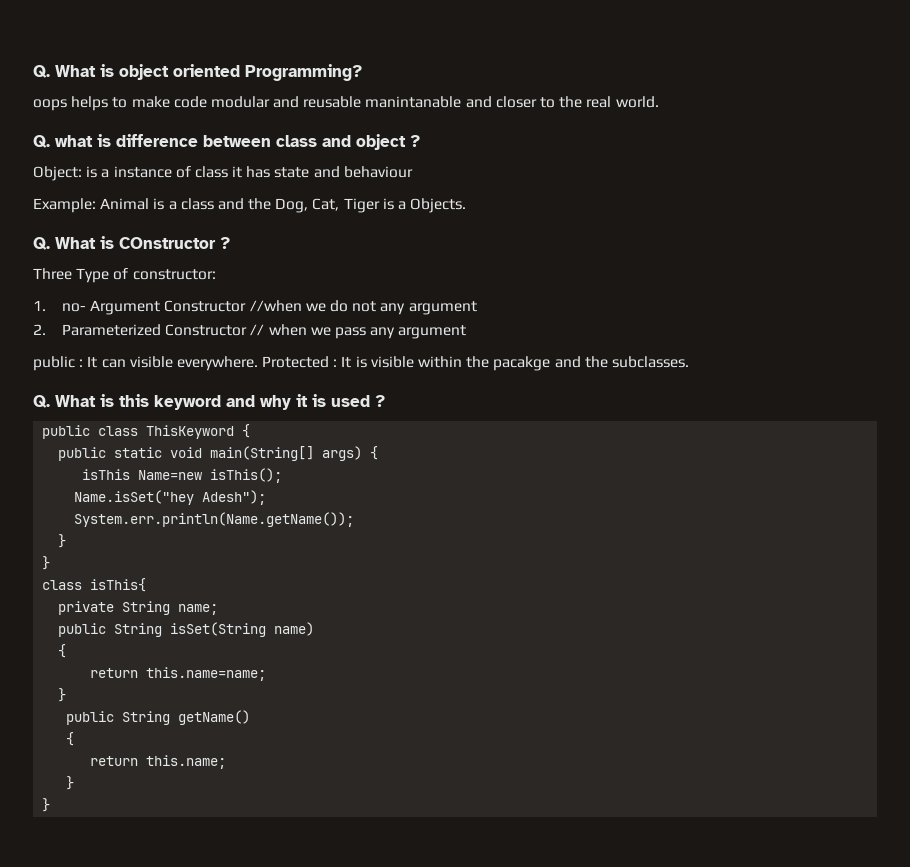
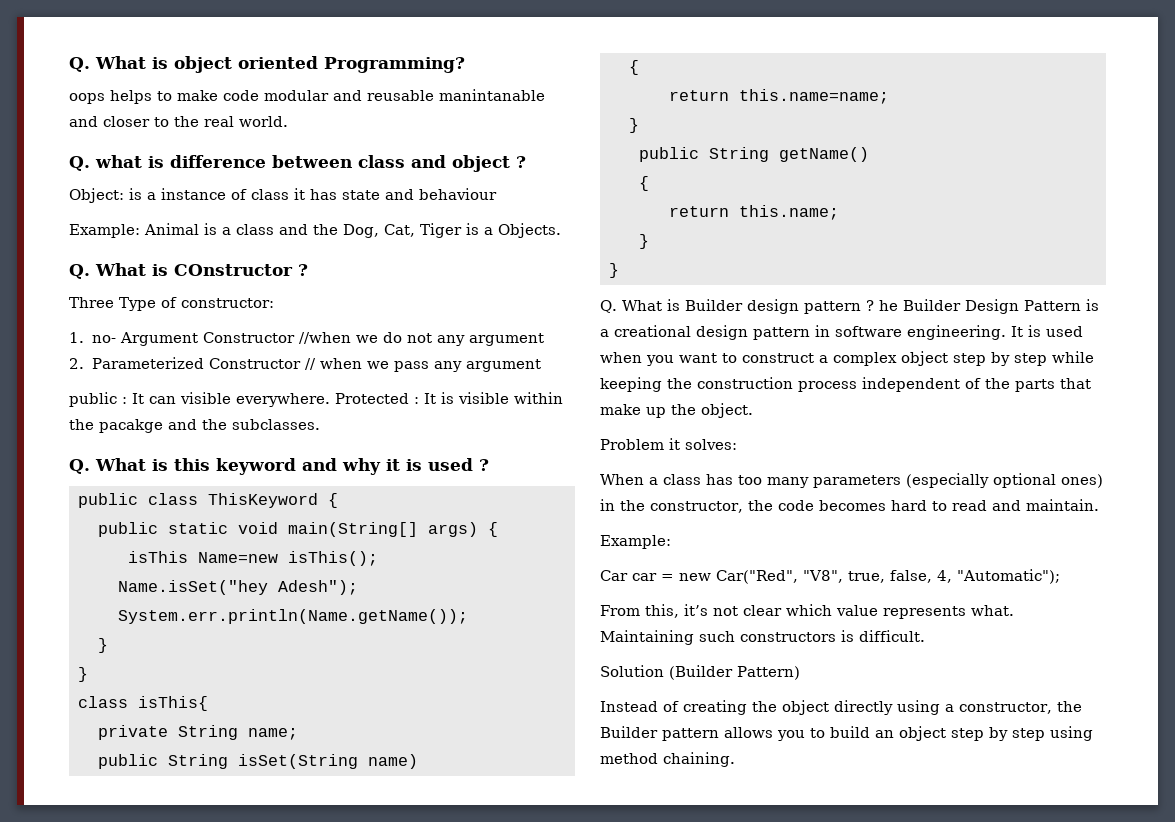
+ Q. What is Builder design pattern ? he Builder Design Pattern is a creational design pattern in software engineering. It is used when you want to construct a complex object step by step while keeping the construction process independent of the parts that make up the object.
+ Problem it solves:
+ When a class has too many parameters (especially optional ones) in the constructor, the code becomes hard to read and maintain.
+ Example:
+ Car car = new Car("Red", "V8", true, false, 4, "Automatic");
+ From this, it’s not clear which value represents what. Maintaining such constructors is difficult.
+ Solution (Builder Pattern)
+ Instead of creating the object directly using a constructor, the Builder pattern allows you to build an object step by step using method chaining.

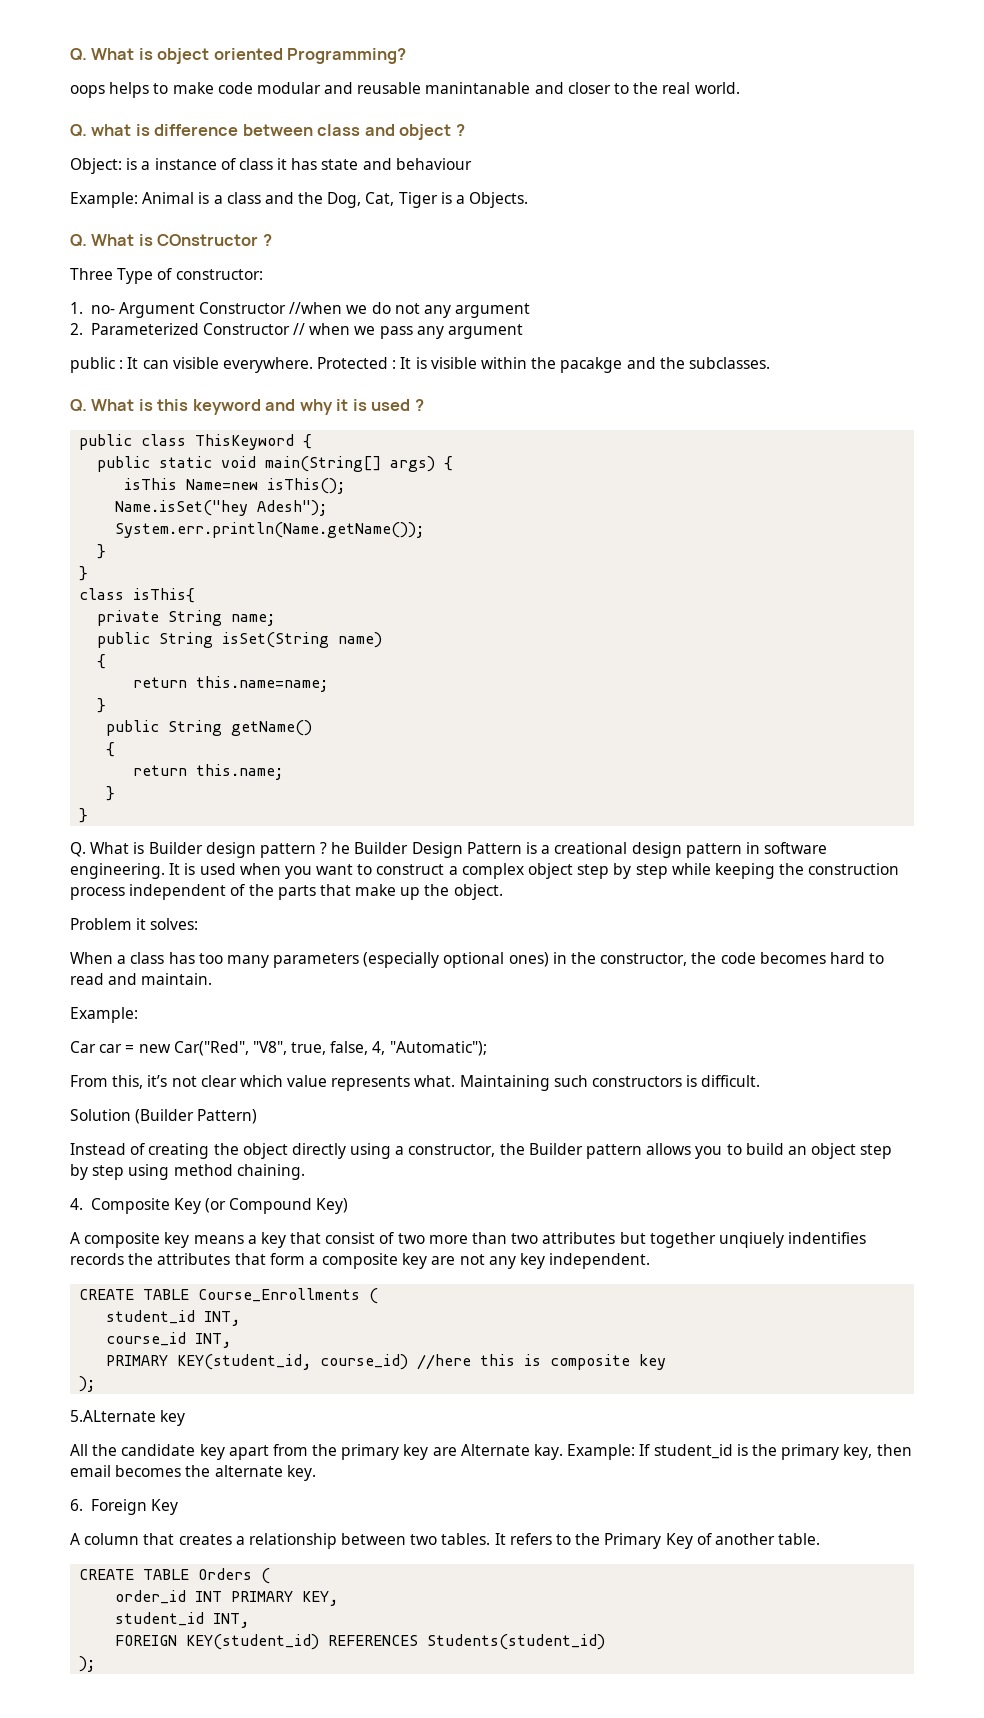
+ 4. Composite Key (or Compound Key)
+ A composite key means a key that consist of two more than two attributes but together unqiuely indentifies records the attributes that form a composite key are not any key independent.
+ CREATE TABLE Course_Enrollments (
+ student_id INT,
+ course_id INT,
+ PRIMARY KEY(student_id, course_id) //here this is composite key
+ );
+ 5.ALternate key
+ All the candidate key apart from the primary key are Alternate kay. Example: If student_id is the primary key, then email becomes the alternate key.
+ 6. Foreign Key
+ A column that creates a relationship between two tables. It refers to the Primary Key of another table.
+ CREATE TABLE Orders (
+ order_id INT PRIMARY KEY,
+ student_id INT,
+ FOREIGN KEY(student_id) REFERENCES Students(student_id)
+ );

